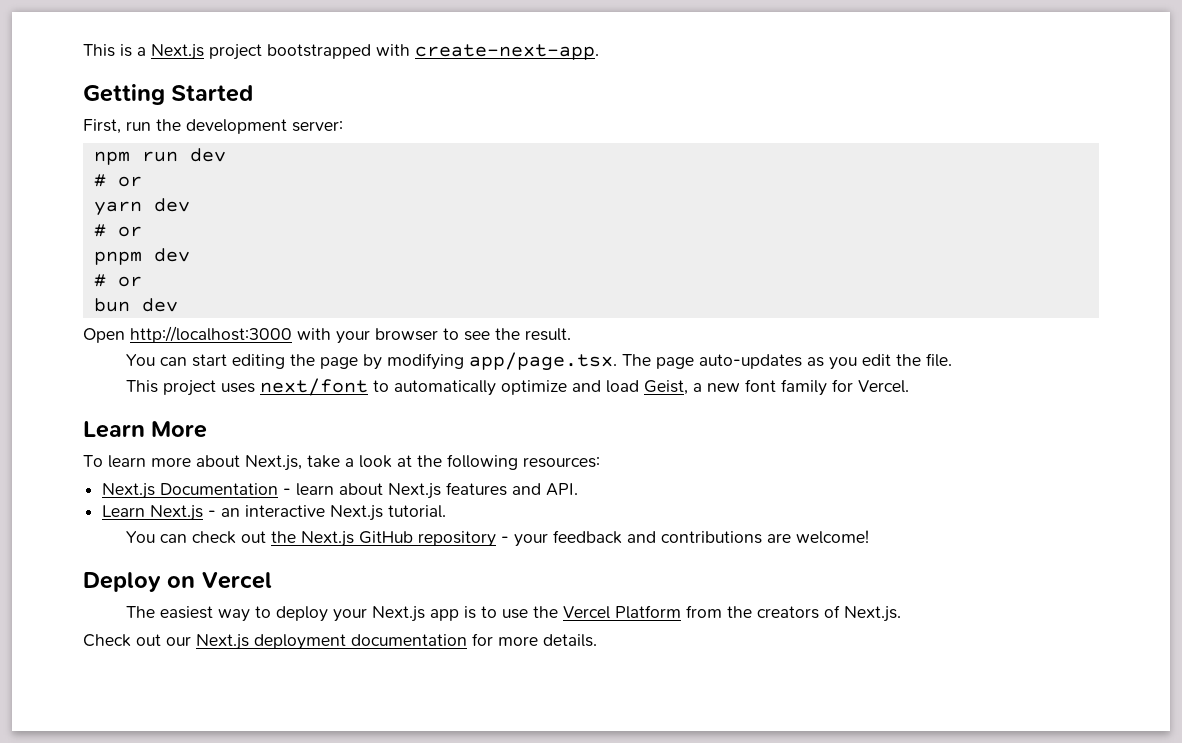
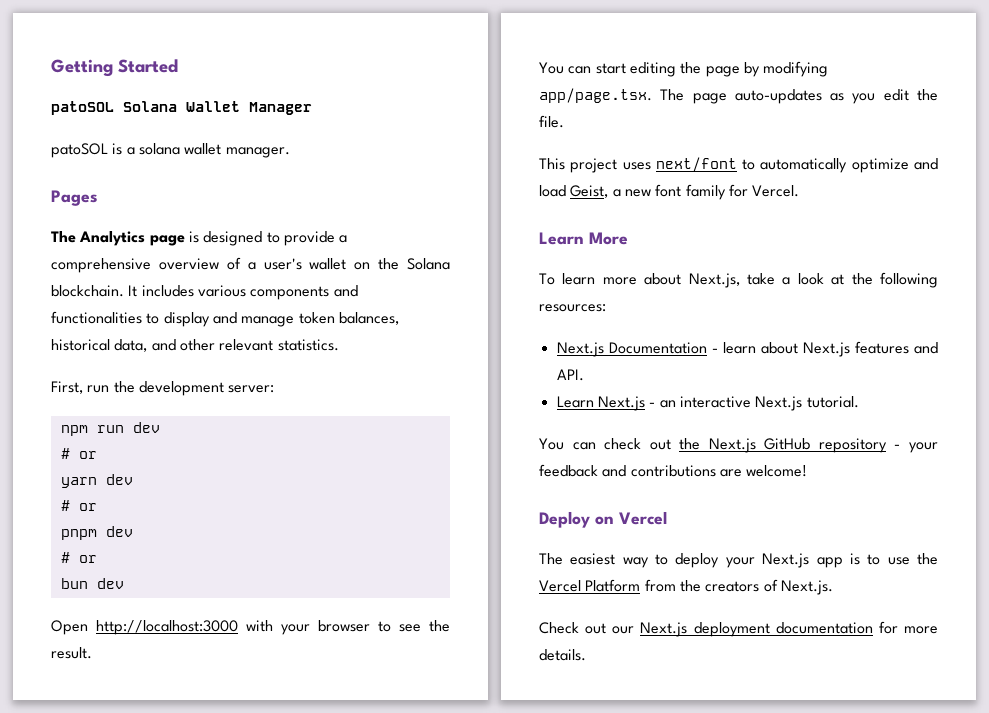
- This is a Next.js project bootstrapped with create-next-app.
  Getting Started
+ patoSOL Solana Wallet Manager
+ patoSOL is a solana wallet manager.
+ Pages
+ The Analytics page is designed to provide a comprehensive overview of a user's wallet on the Solana blockchain. It includes various components and functionalities to display and manage token balances, historical data, and other relevant statistics.

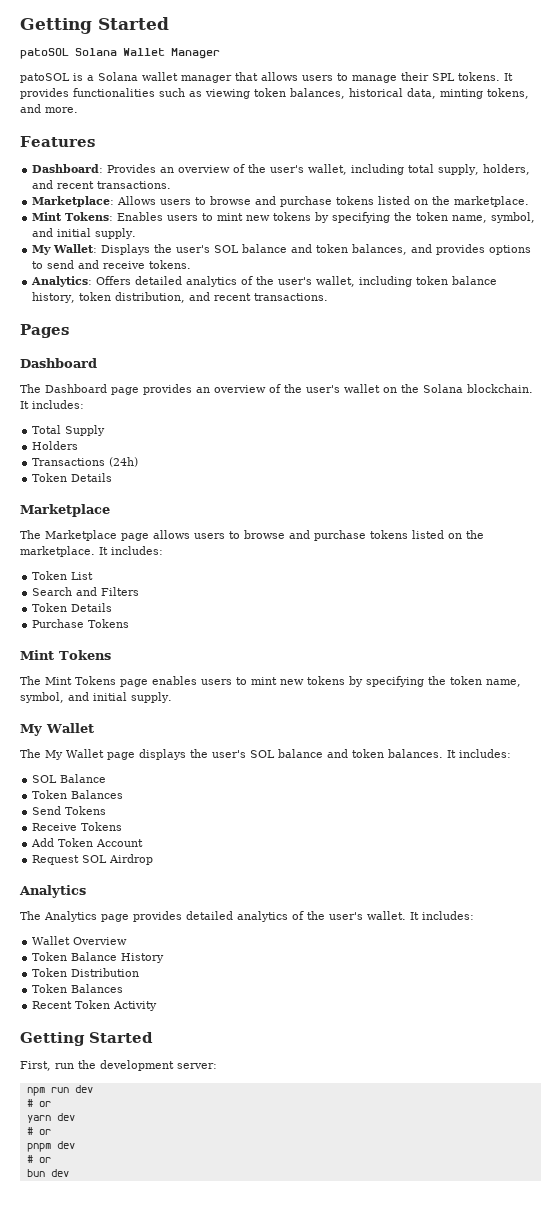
- patoSOL is a solana wallet manager.
+ patoSOL is a Solana wallet manager that allows users to manage their SPL tokens. It provides functionalities such as viewing token balances, historical data, minting tokens, and more.
+ Features
+ Dashboard: Provides an overview of the user's wallet, including total supply, holders, and recent transactions.
+ Marketplace: Allows users to browse and purchase tokens listed on the marketplace.
+ Mint Tokens: Enables users to mint new tokens by specifying the token name, symbol, and initial supply.
+ My Wallet: Displays the user's SOL balance and token balances, and provides options to send and receive tokens.
+ Analytics: Offers detailed analytics of the user's wallet, including token balance history, token distribution, and recent transactions.
  Pages
- The Analytics page is designed to provide a comprehensive overview of a user's wallet on the Solana blockchain. It includes various components and functionalities to display and manage token balances, historical data, and other relevant statistics.
+ Dashboard
+ The Dashboard page provides an overview of the user's wallet on the Solana blockchain. It includes:
+ Total Supply
+ Holders
+ Transactions (24h)
+ Token Details
+ Marketplace
+ The Marketplace page allows users to browse and purchase tokens listed on the marketplace. It includes:
+ Token List
+ Search and Filters
+ Token Details
+ Purchase Tokens
+ Mint Tokens
+ The Mint Tokens page enables users to mint new tokens by specifying the token name, symbol, and initial supply.
+ My Wallet
+ The My Wallet page displays the user's SOL balance and token balances. It includes:
+ SOL Balance
+ Token Balances
+ Send Tokens
+ Receive Tokens
+ Add Token Account
+ Request SOL Airdrop
+ Analytics
+ The Analytics page provides detailed analytics of the user's wallet. It includes:
+ Wallet Overview
+ Token Balance History
+ Token Distribution
+ Token Balances
+ Recent Token Activity
+ Getting Started
- Open http://localhost:3000 with your browser to see the result.
- You can start editing the page by modifying app/page.tsx. The page auto-updates as you edit the file.
- This project uses next/font to automatically optimize and load Geist, a new font family for Vercel.
- Learn More
- To learn more about Next.js, take a look at the following resources:
- Next.js Documentation - learn about Next.js features and API.
- Learn Next.js - an interactive Next.js tutorial.
- You can check out the Next.js GitHub repository - your feedback and contributions are welcome!
- Deploy on Vercel
- The easiest way to deploy your Next.js app is to use the Vercel Platform from the creators of Next.js.
- Check out our Next.js deployment documentation for more details.

